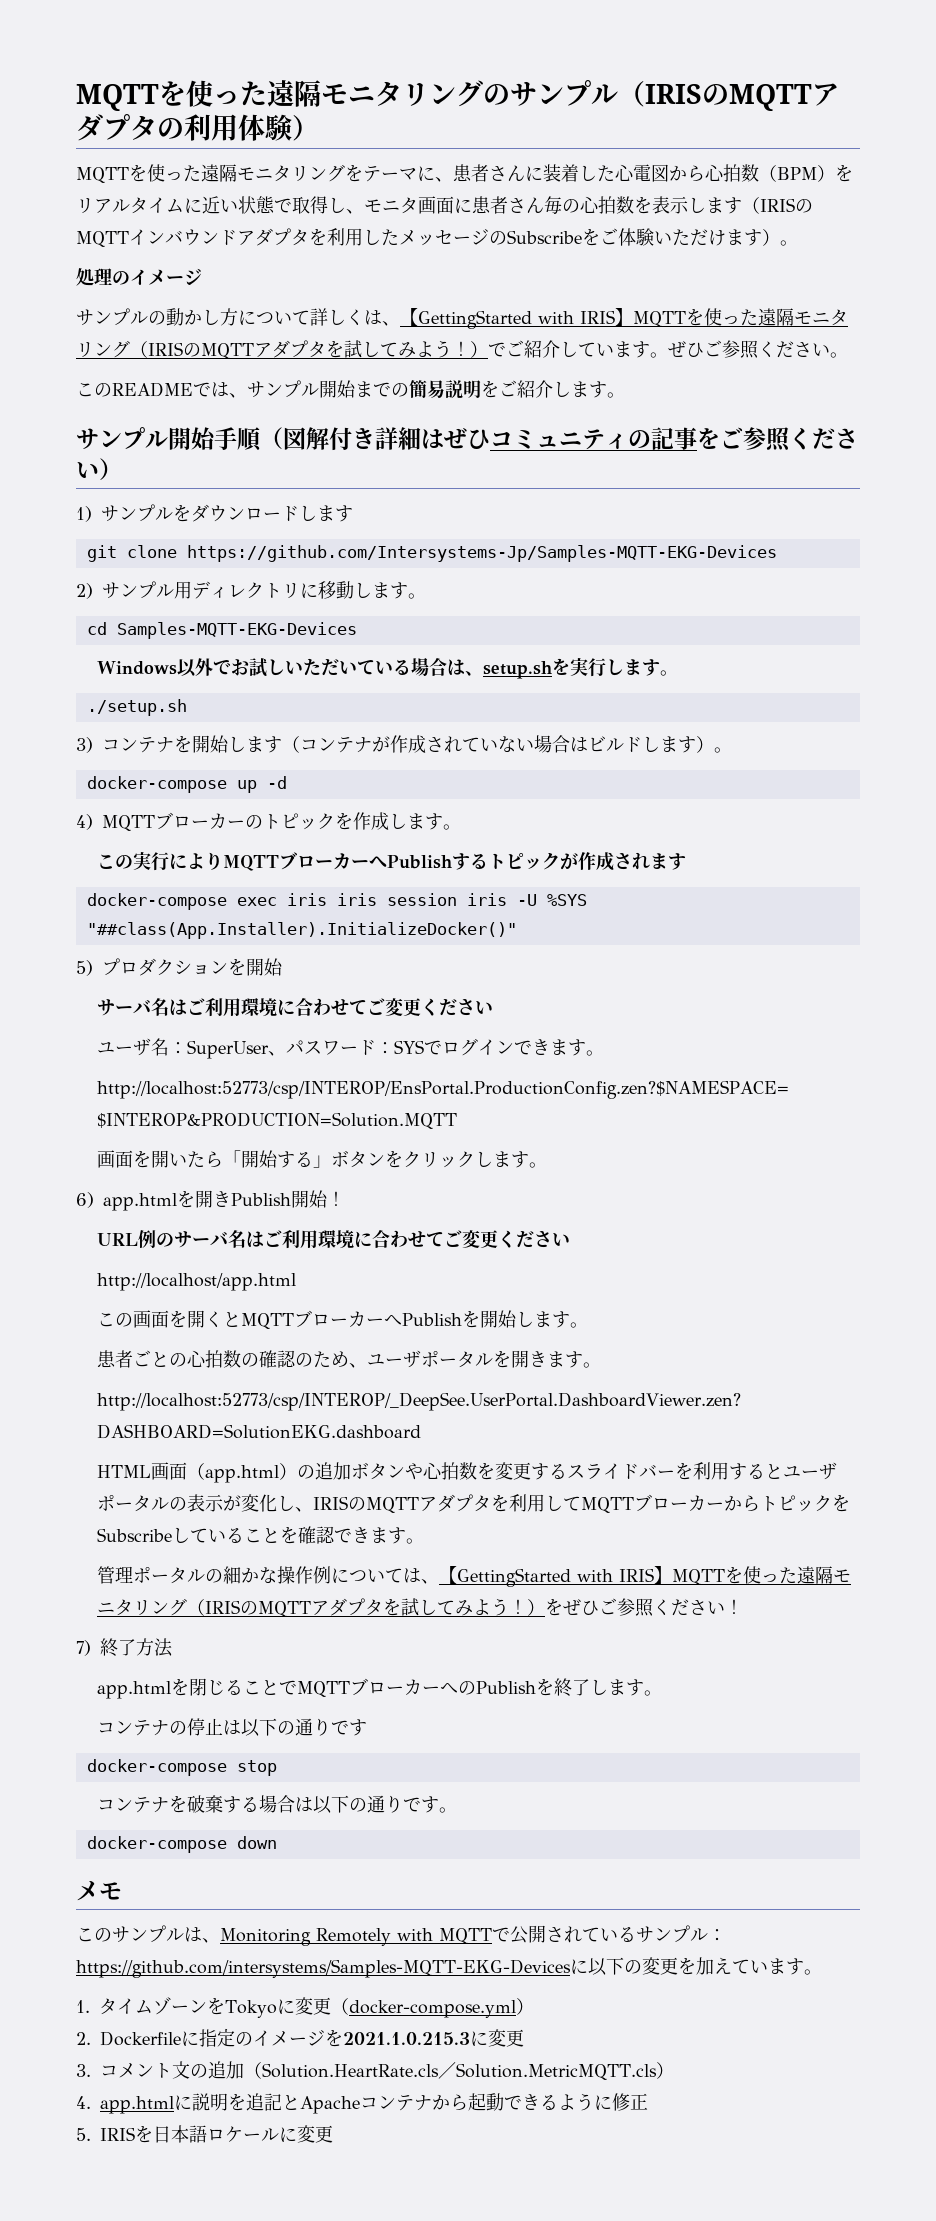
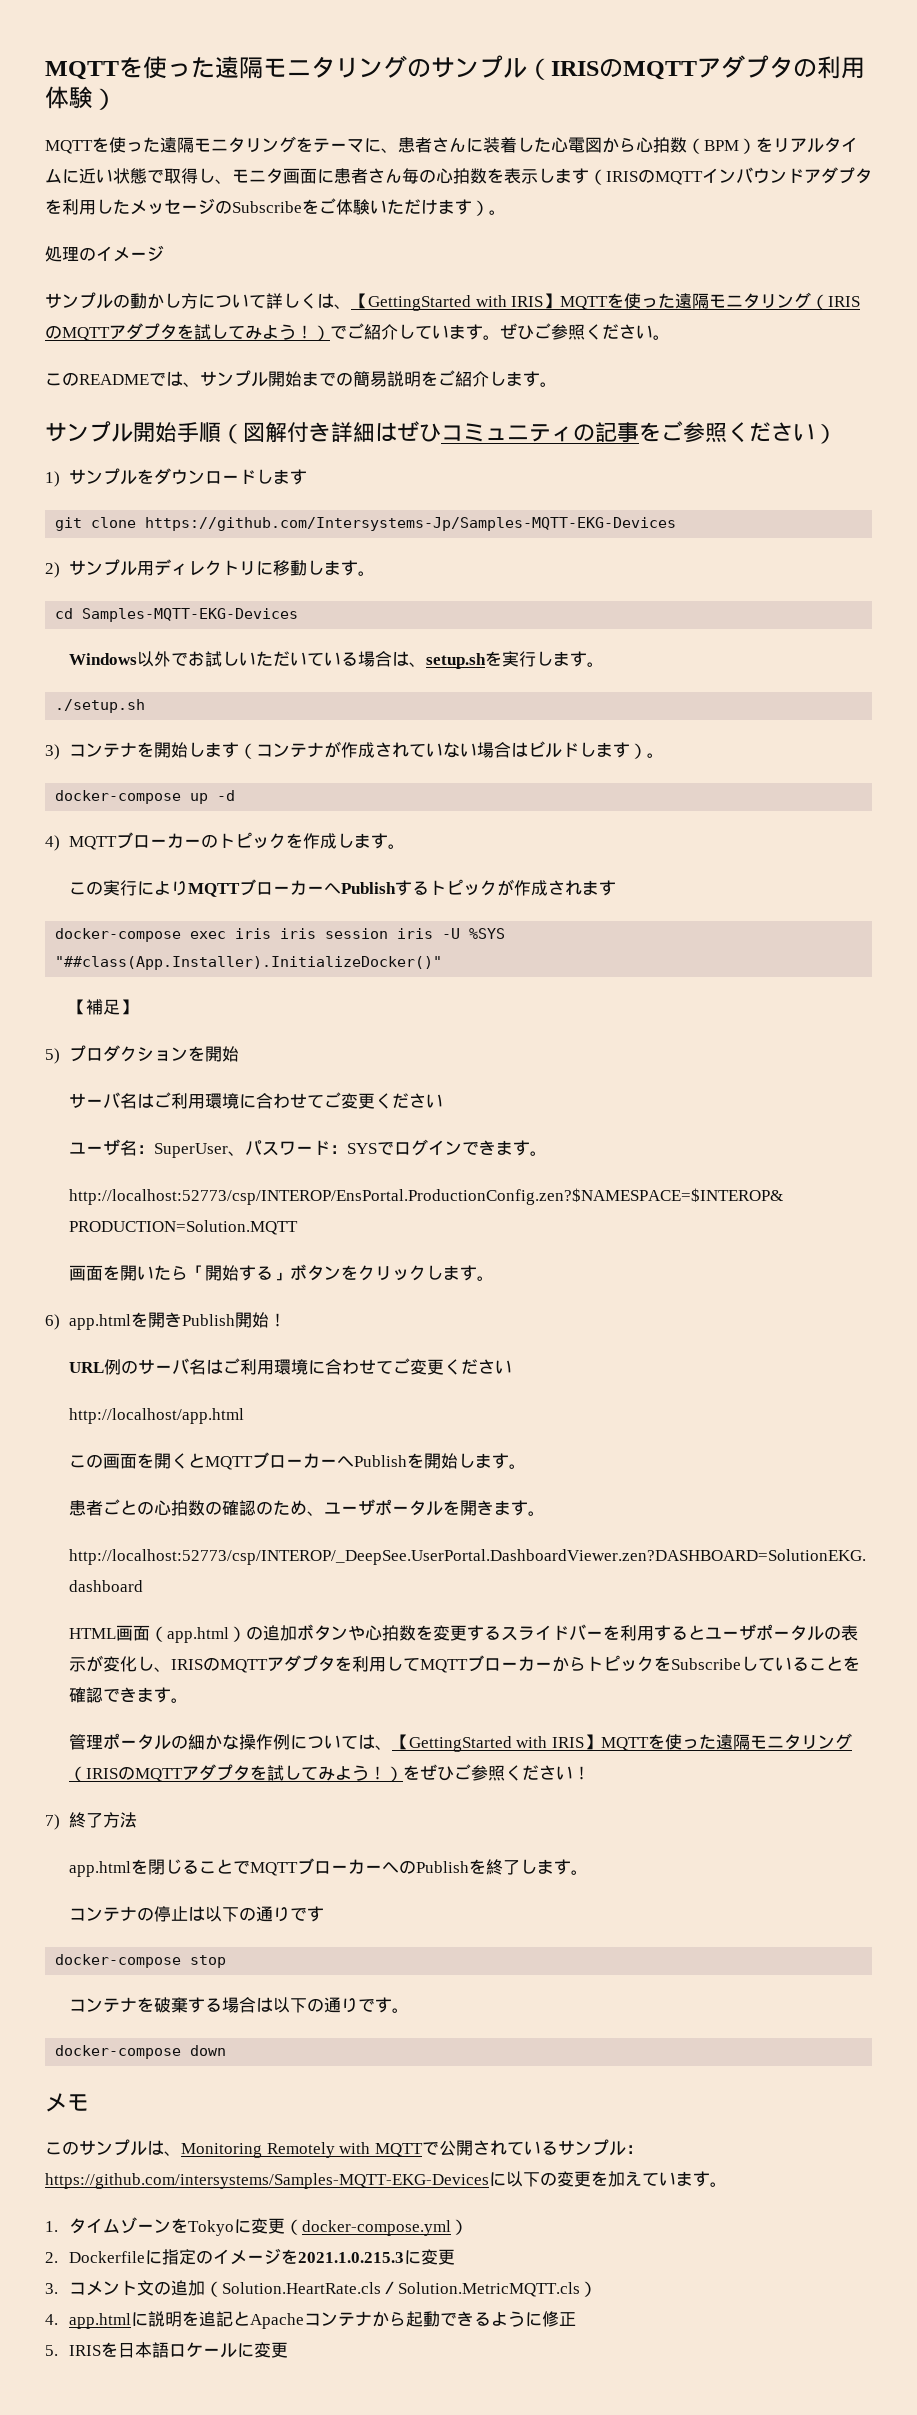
+ 【補足】

